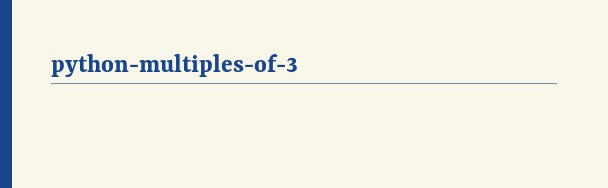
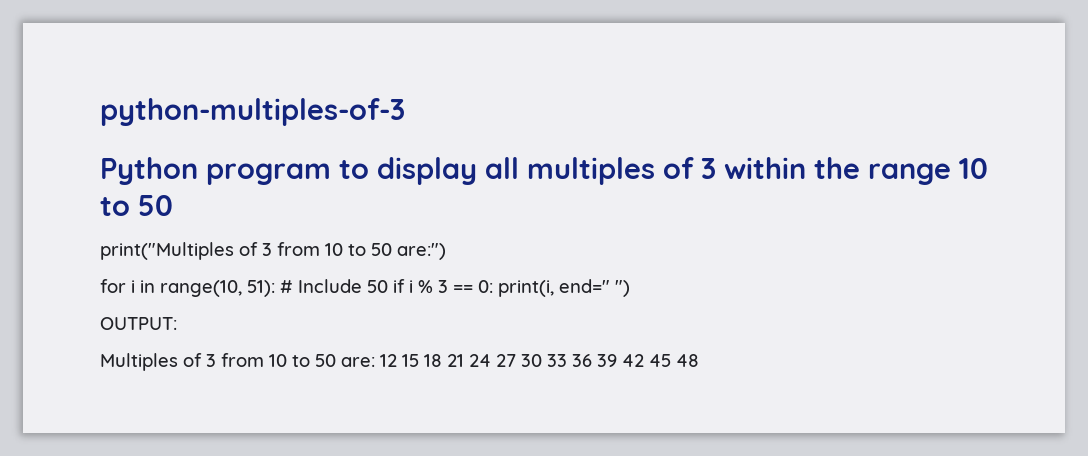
+ Python program to display all multiples of 3 within the range 10 to 50
+ print("Multiples of 3 from 10 to 50 are:")
+ for i in range(10, 51): # Include 50 if i % 3 == 0: print(i, end=" ")
+ OUTPUT:
+ Multiples of 3 from 10 to 50 are: 12 15 18 21 24 27 30 33 36 39 42 45 48

